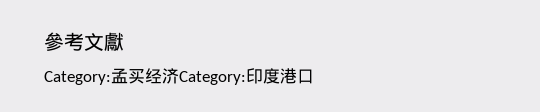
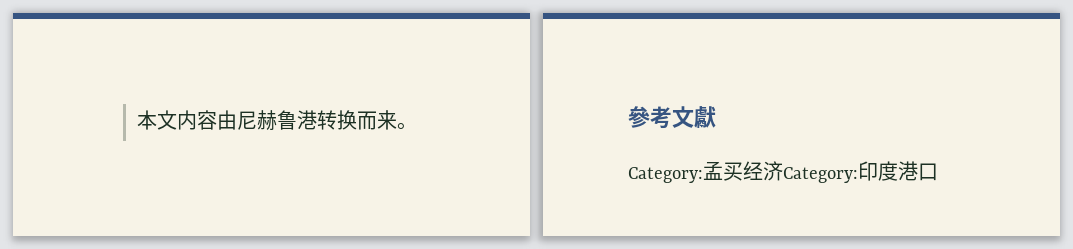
+ 本文内容由尼赫鲁港转换而来。

